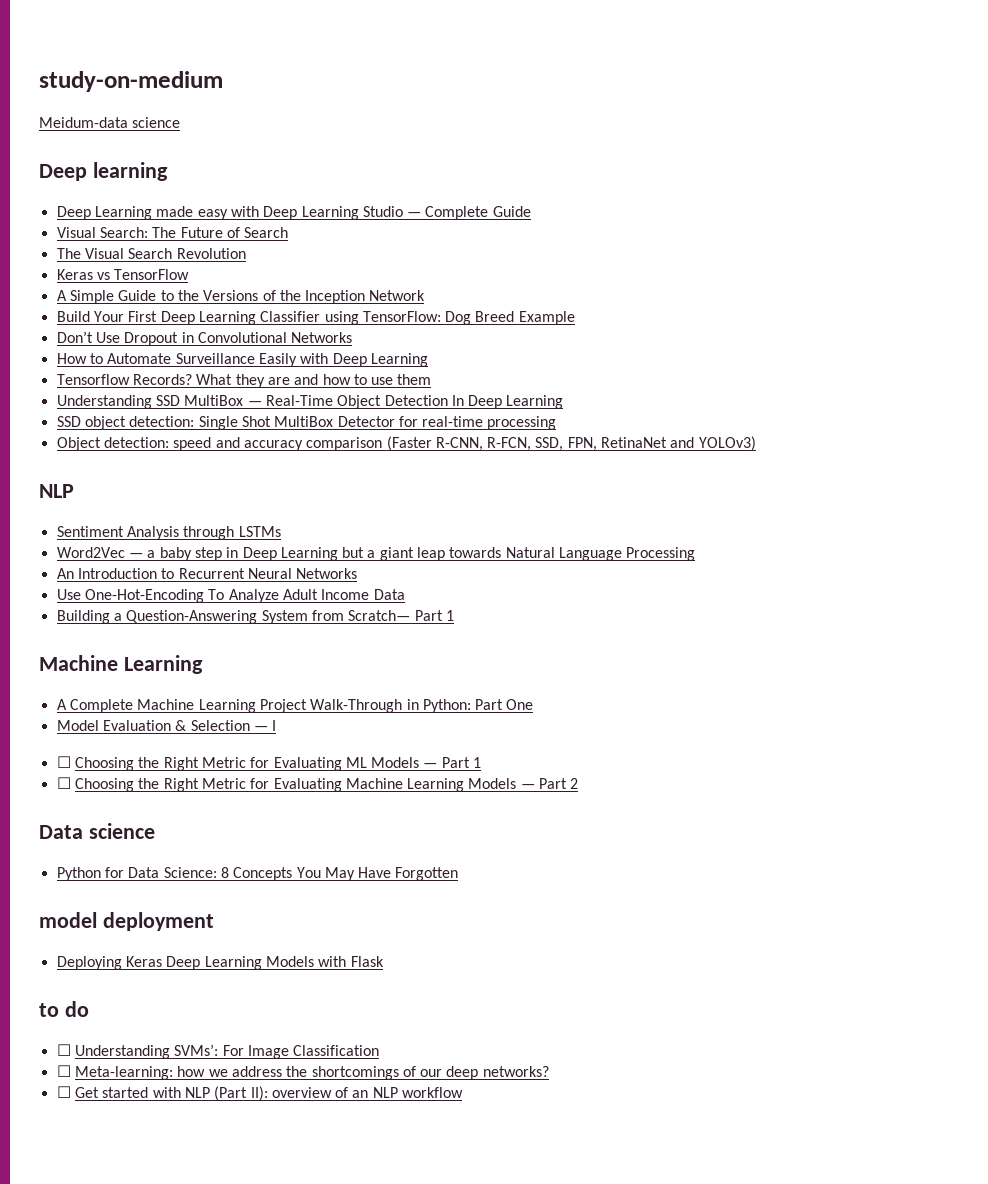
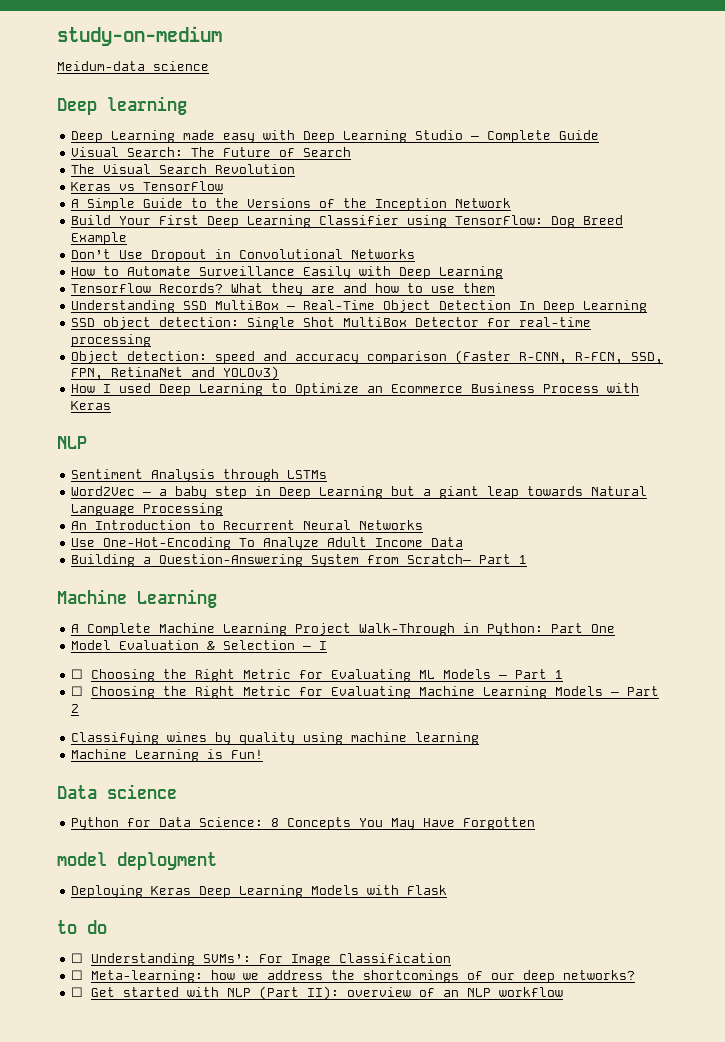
+ How I used Deep Learning to Optimize an Ecommerce Business Process with Keras
+ Classifying wines by quality using machine learning
+ Machine Learning is Fun!

